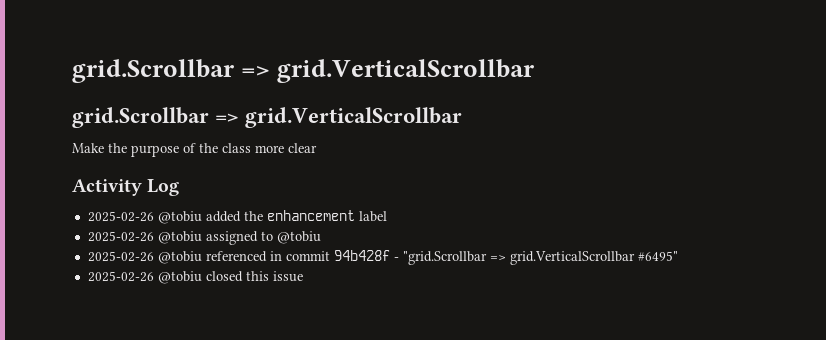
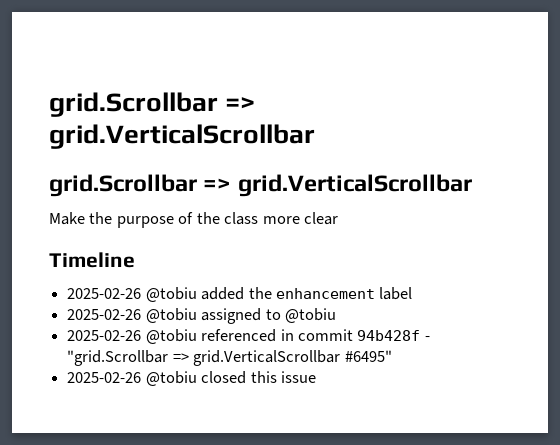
- Activity Log
+ Timeline

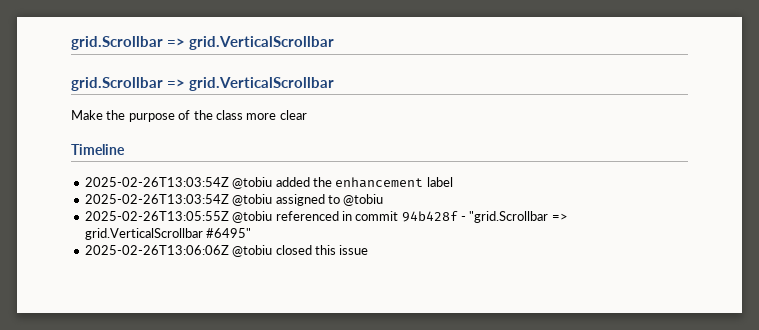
- 2025-02-26 @tobiu added the enhancement label
+ 2025-02-26T13:03:54Z @tobiu added the enhancement label
- 2025-02-26 @tobiu assigned to @tobiu
+ 2025-02-26T13:03:54Z @tobiu assigned to @tobiu
- 2025-02-26 @tobiu referenced in commit 94b428f - "grid.Scrollbar => grid.VerticalScrollbar #6495"
+ 2025-02-26T13:05:55Z @tobiu referenced in commit 94b428f - "grid.Scrollbar => grid.VerticalScrollbar #6495"
- 2025-02-26 @tobiu closed this issue
+ 2025-02-26T13:06:06Z @tobiu closed this issue

